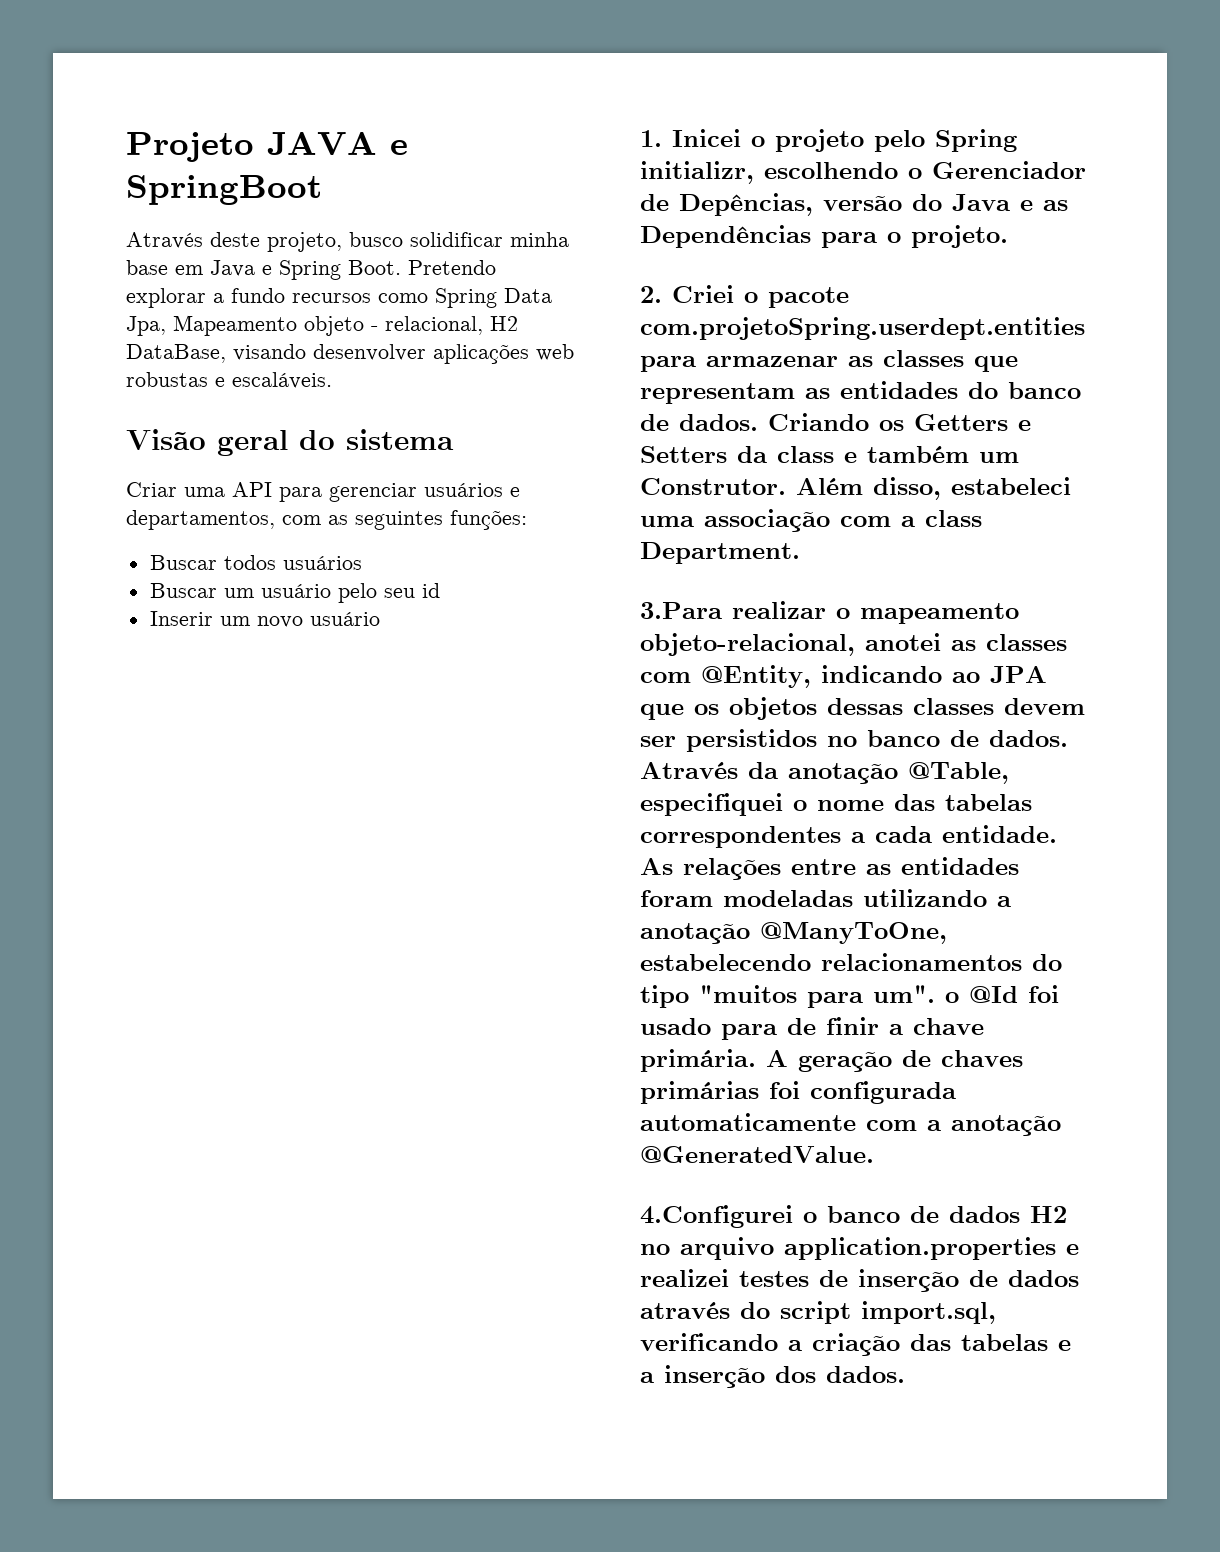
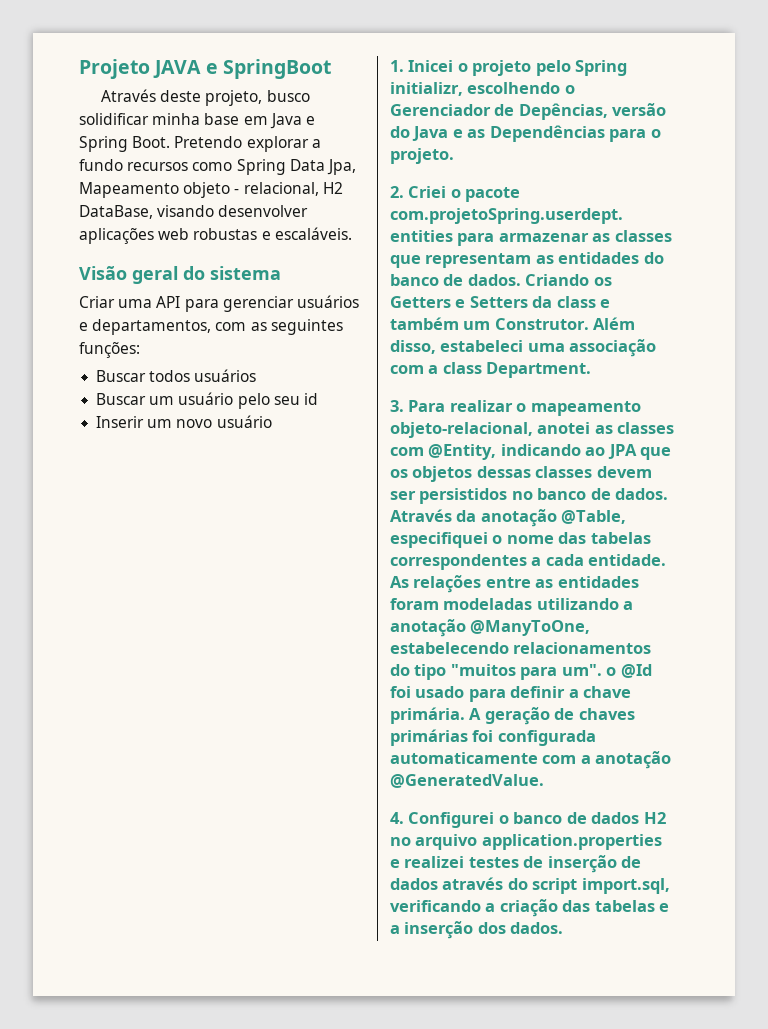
- 3.Para realizar o mapeamento objeto-relacional, anotei as classes com @Entity, indicando ao JPA que os objetos dessas classes devem ser persistidos no banco de dados.
+ 3. Para realizar o mapeamento objeto-relacional, anotei as classes com @Entity, indicando ao JPA que os objetos dessas classes devem ser persistidos no banco de dados.
- As relações entre as entidades foram modeladas utilizando a anotação @ManyToOne, estabelecendo relacionamentos do tipo "muitos para um". o @Id foi usado para de finir a chave primária.
+ As relações entre as entidades foram modeladas utilizando a anotação @ManyToOne, estabelecendo relacionamentos do tipo "muitos para um". o @Id foi usado para definir a chave primária.
- 4.Configurei o banco de dados H2 no arquivo application.properties e realizei testes de inserção de dados através do script import.sql, verificando a criação das tabelas e a inserção dos dados.
+ 4. Configurei o banco de dados H2 no arquivo application.properties e realizei testes de inserção de dados através do script import.sql, verificando a criação das tabelas e a inserção dos dados.

